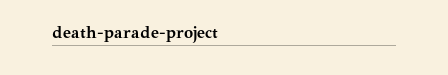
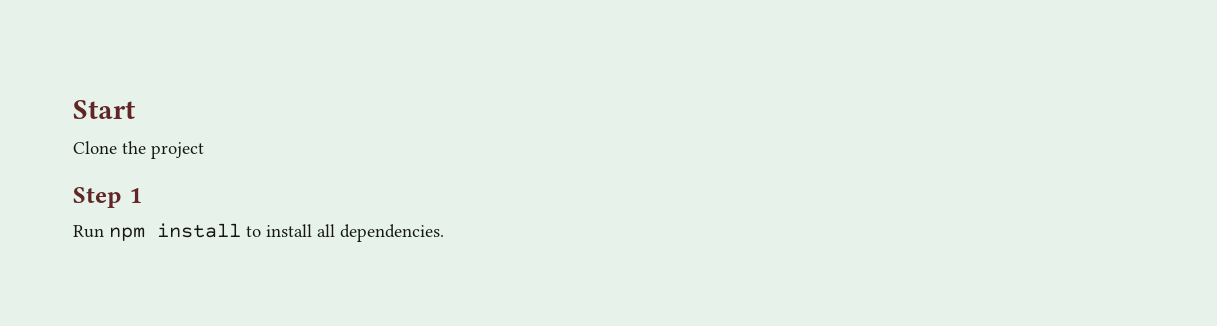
- death-parade-project
+ Start
+ Clone the project
+ Step 1
+ Run npm install to install all dependencies.

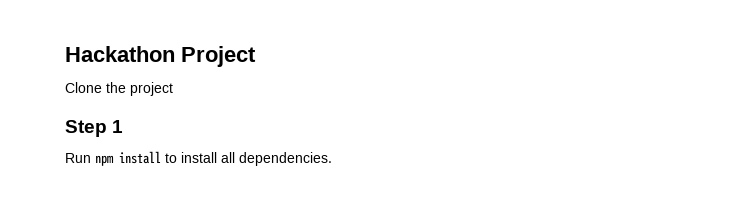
- Start
+ Hackathon Project

